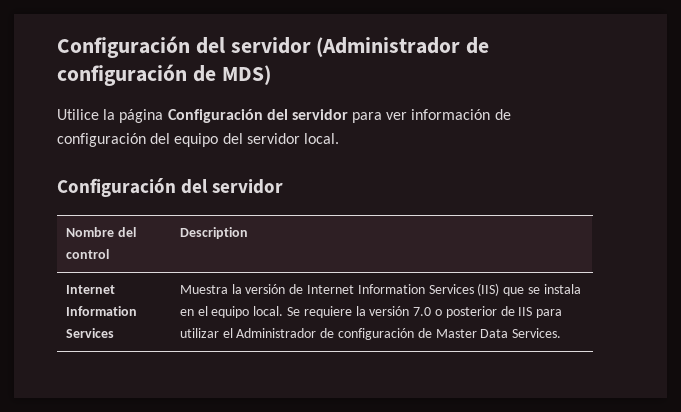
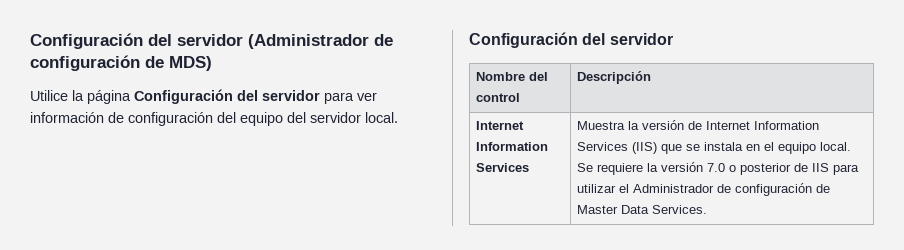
- Nombre del control | Description
+ Nombre del control | Descripción

